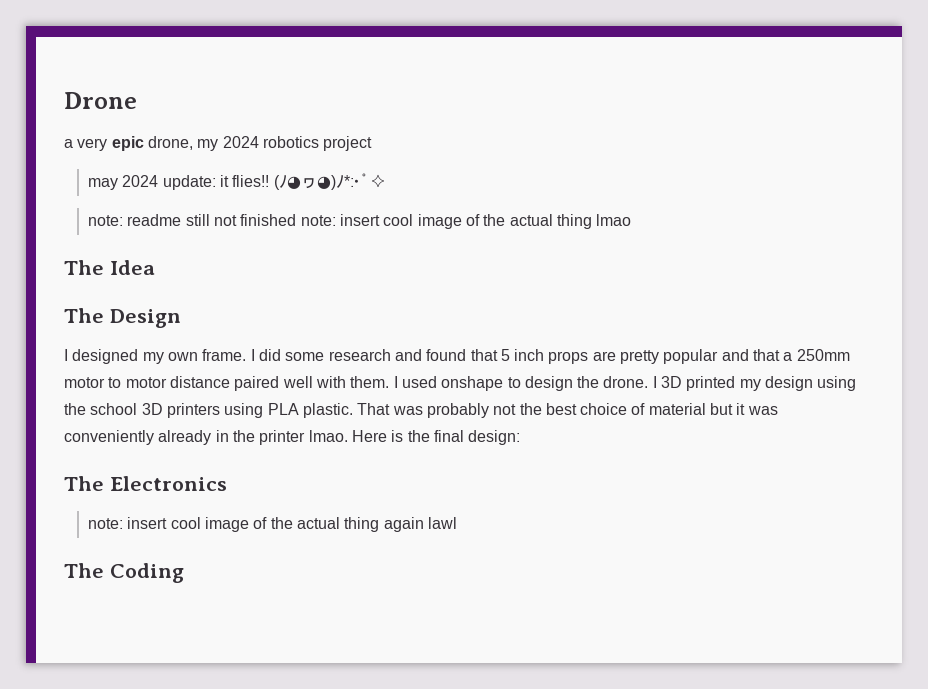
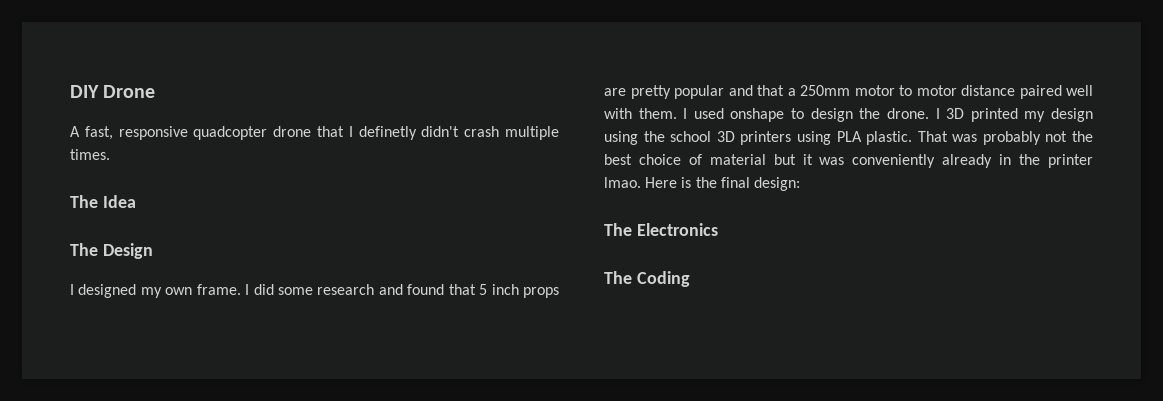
- Drone
+ DIY Drone
- a very epic drone, my 2024 robotics project
- may 2024 update: it flies!! (ﾉ◕ヮ◕)ﾉ*:･ﾟ✧
- note: readme still not finished note: insert cool image of the actual thing lmao
+ A fast, responsive quadcopter drone that I definetly didn't crash multiple times.
- note: insert cool image of the actual thing again lawl

